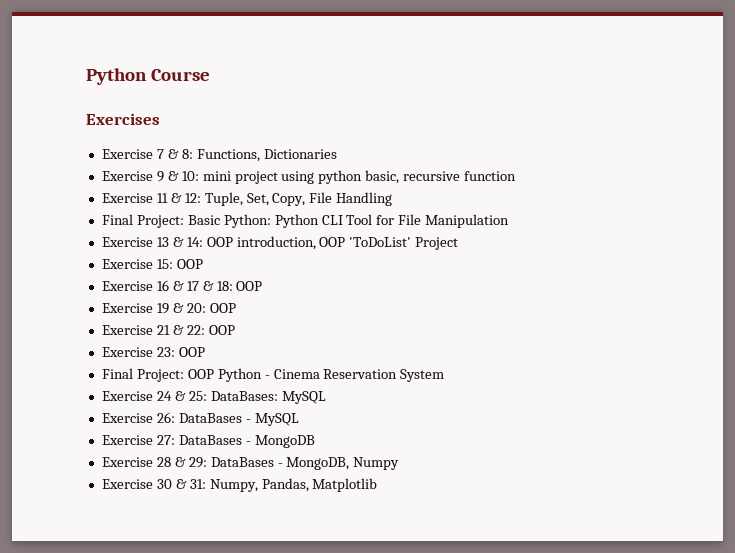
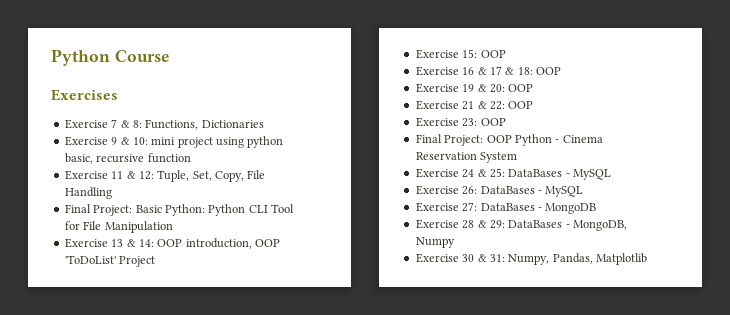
- Exercise 24 & 25: DataBases: MySQL
+ Exercise 24 & 25: DataBases - MySQL

